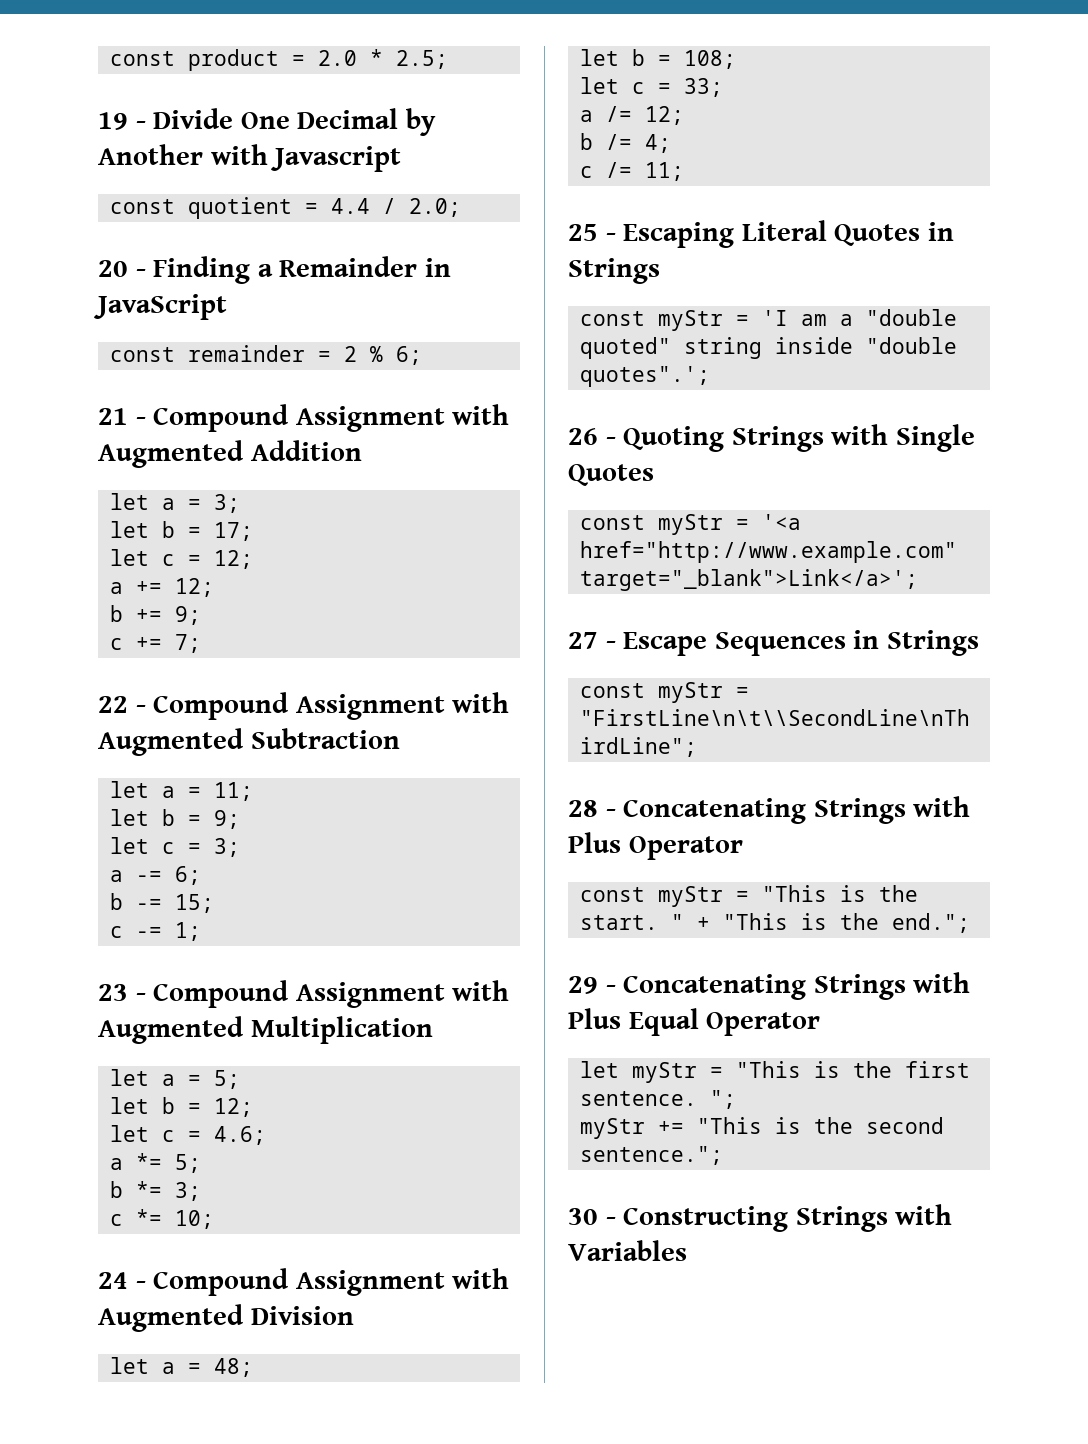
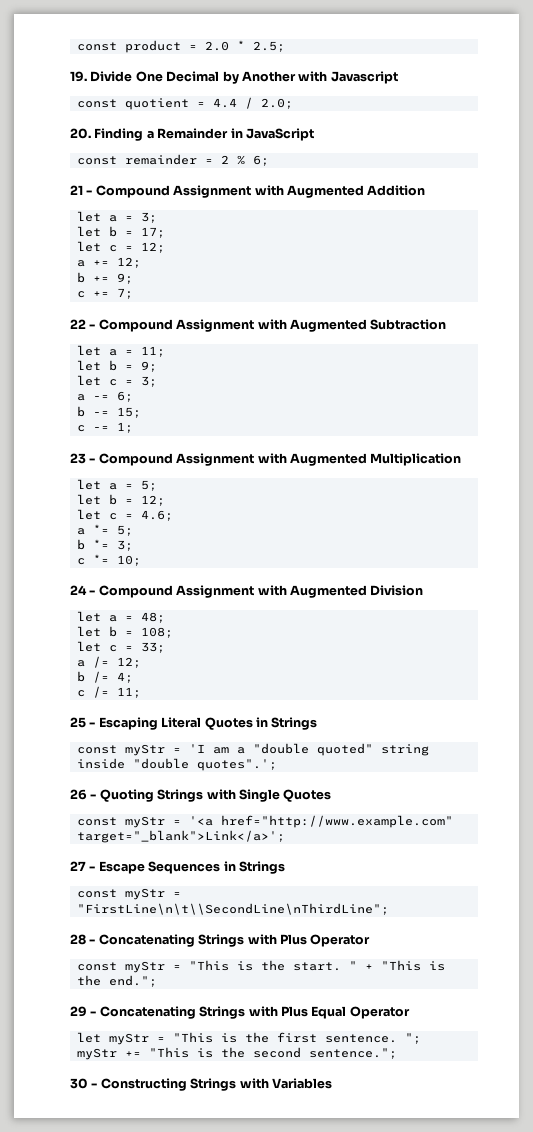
- 19 - Divide One Decimal by Another with Javascript
+ 19. Divide One Decimal by Another with Javascript
- 20 - Finding a Remainder in JavaScript
+ 20. Finding a Remainder in JavaScript

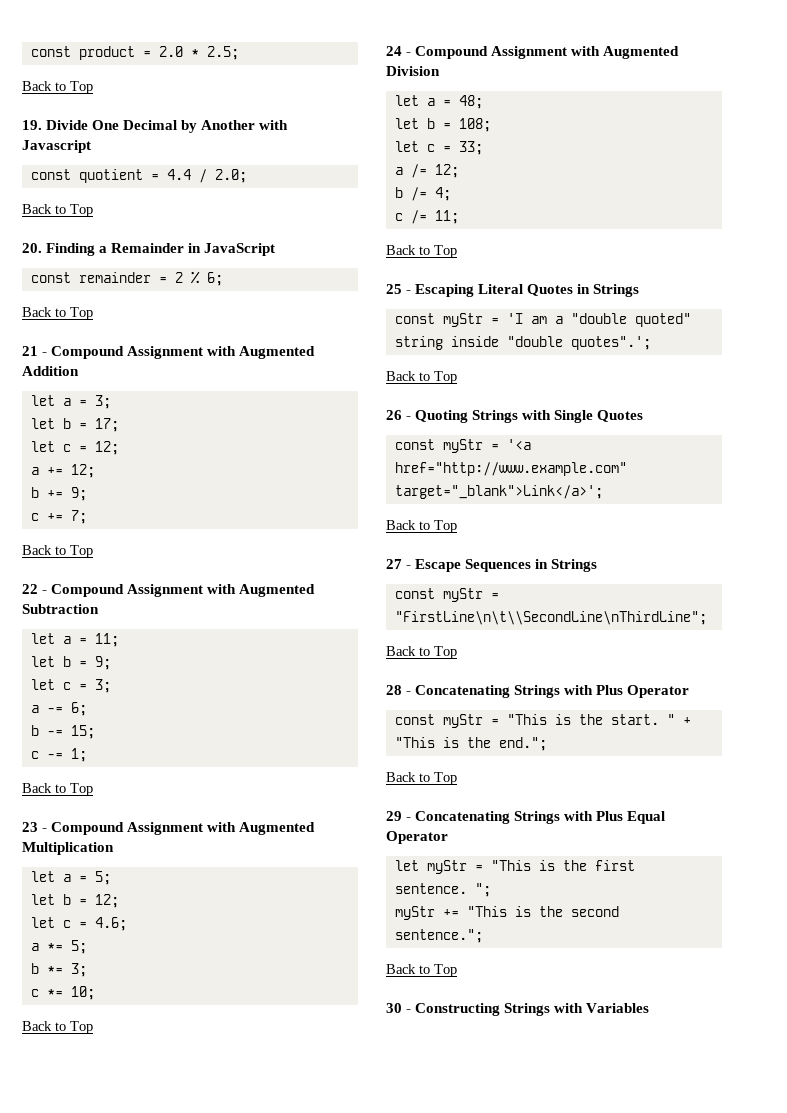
  const product = 2.0 * 2.5;
+ Back to Top
  const quotient = 4.4 / 2.0;
+ Back to Top
  const remainder = 2 % 6;
+ Back to Top
  c += 7;
+ Back to Top
  c -= 1;
+ Back to Top
  c *= 10;
+ Back to Top
  c /= 11;
+ Back to Top
  const myStr = 'I am a "double quoted" string inside "double quotes".';
+ Back to Top
  const myStr = '<a href="http://www.example.com" target="_blank">Link</a>';
+ Back to Top
  const myStr = "FirstLine\n\t\\SecondLine\nThirdLine";
+ Back to Top
  " + "This is the end.";
+ Back to Top
  myStr += "This is the second sentence.";
+ Back to Top

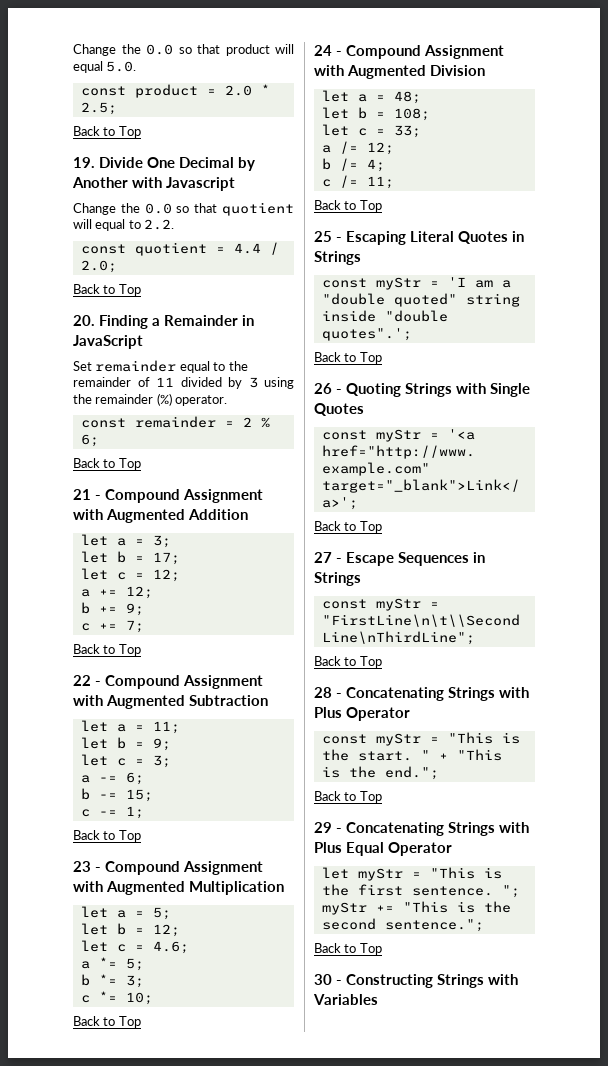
+ Change the 0.0 so that product will equal 5.0.
+ Change the 0.0 so that quotient will equal to 2.2.
+ Set remainder equal to the remainder of 11 divided by 3 using the remainder (%) operator.

